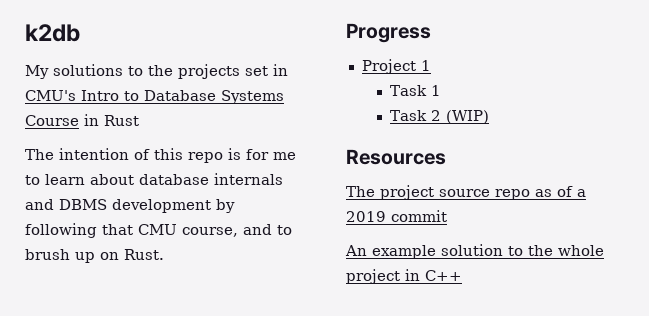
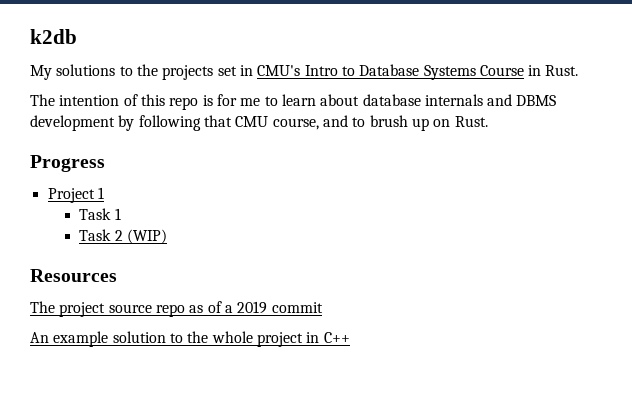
- My solutions to the projects set in CMU's Intro to Database Systems Course in Rust
+ My solutions to the projects set in CMU's Intro to Database Systems Course in Rust.

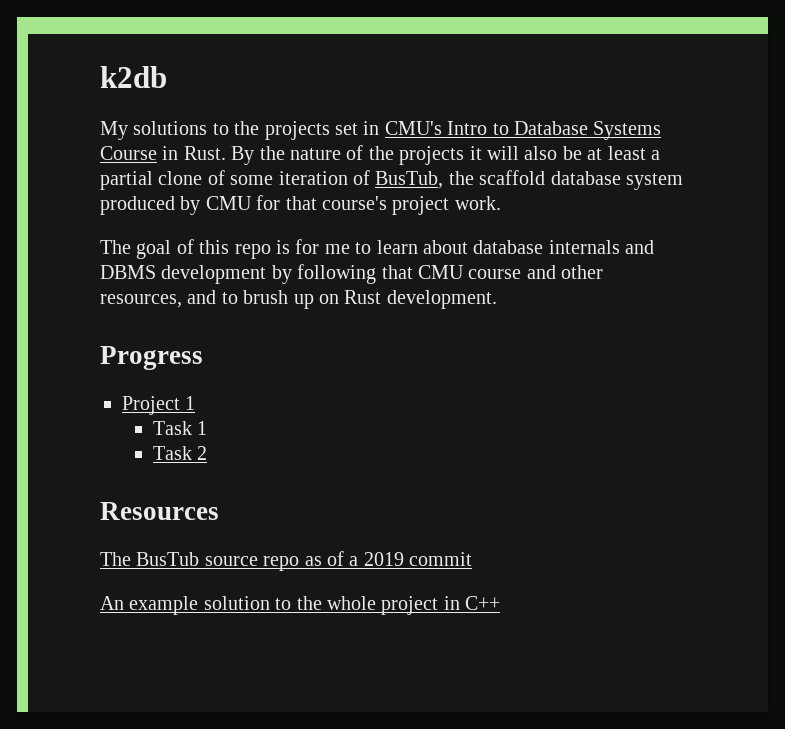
- My solutions to the projects set in CMU's Intro to Database Systems Course in Rust.
- The intention of this repo is for me to learn about database internals and DBMS development by following that CMU course, and to brush up on Rust.
+ My solutions to the projects set in CMU's Intro to Database Systems Course in Rust. By the nature of the projects it will also be at least a partial clone of some iteration of BusTub, the scaffold database system produced by CMU for that course's project work.
+ The goal of this repo is for me to learn about database internals and DBMS development by following that CMU course and other resources, and to brush up on Rust development.
- Task 2 (WIP)
+ Task 2
- The project source repo as of a 2019 commit
+ The BusTub source repo as of a 2019 commit

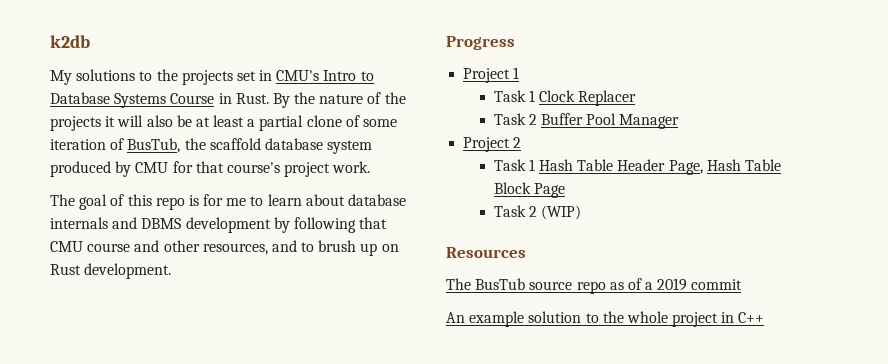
- Task 1
- Task 2
+ Task 1 Clock Replacer
+ Task 2 Buffer Pool Manager
+ Project 2
+ Task 1 Hash Table Header Page, Hash Table Block Page
+ Task 2 (WIP)

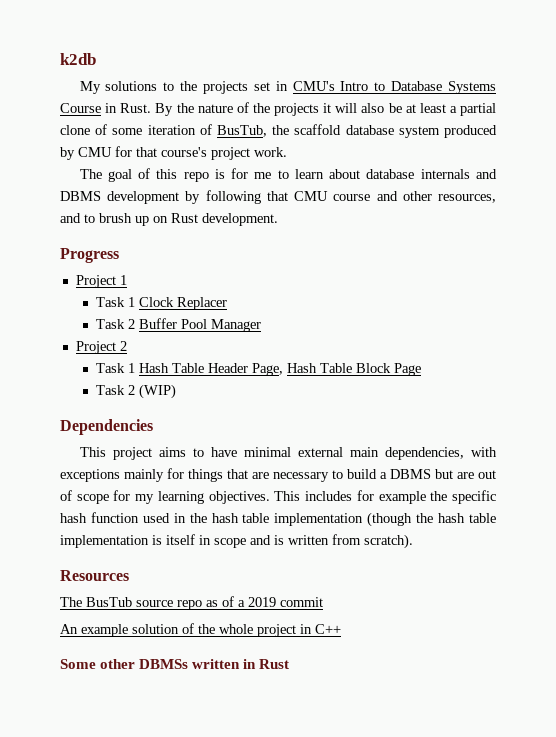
+ Dependencies
+ This project aims to have minimal external main dependencies, with exceptions mainly for things that are necessary to build a DBMS but are out of scope for my learning objectives. This includes for example the specific hash function used in the hash table implementation (though the hash table implementation is itself in scope and is written from scratch).
- An example solution to the whole project in C++
+ An example solution of the whole project in C++
+ Some other DBMSs written in Rust

